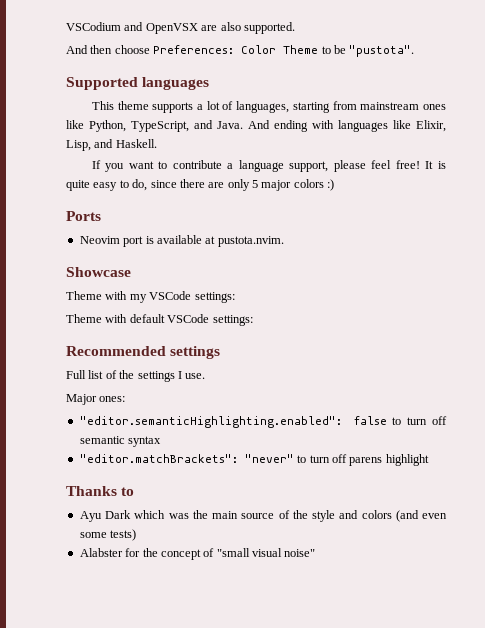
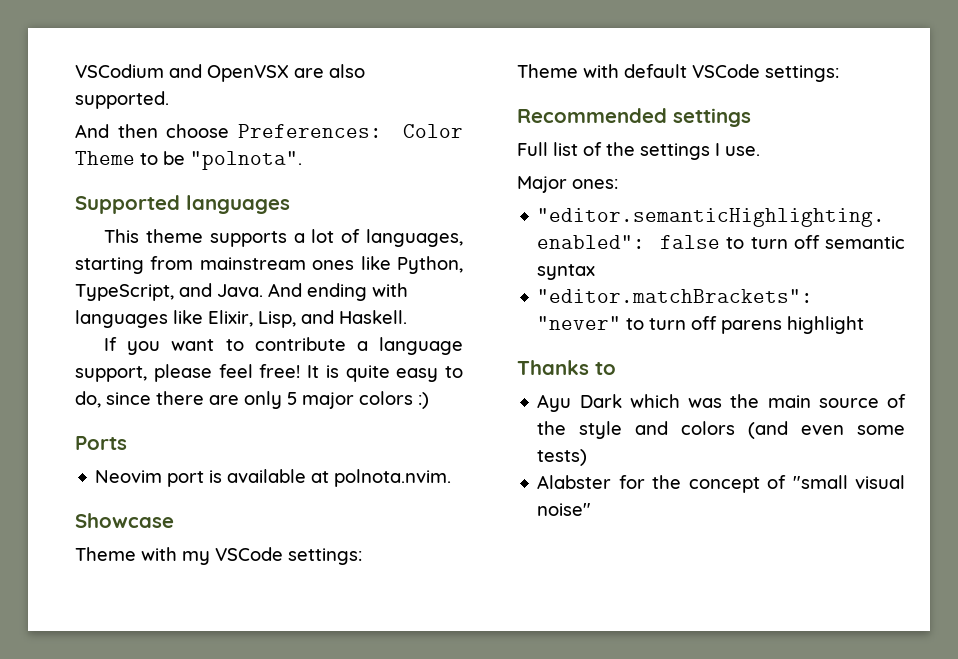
- And then choose Preferences: Color Theme to be "pustota".
+ And then choose Preferences: Color Theme to be "polnota".
- Neovim port is available at pustota.nvim.
+ Neovim port is available at polnota.nvim.

